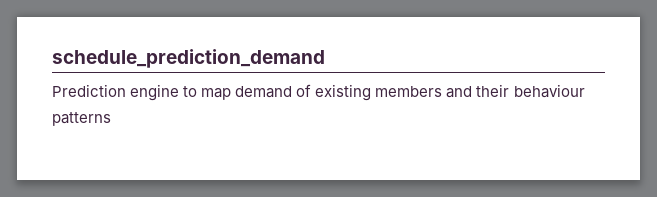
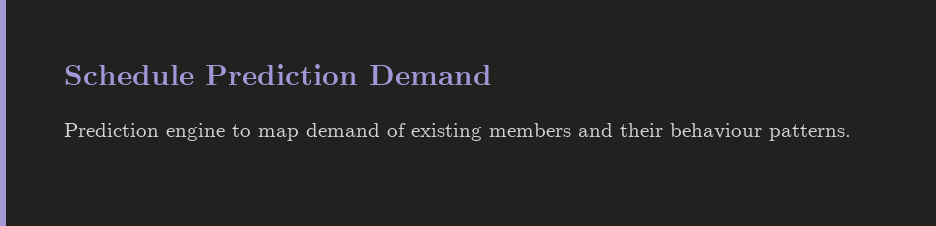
- schedule_prediction_demand
+ Schedule Prediction Demand
- Prediction engine to map demand of existing members and their behaviour patterns
+ Prediction engine to map demand of existing members and their behaviour patterns.

